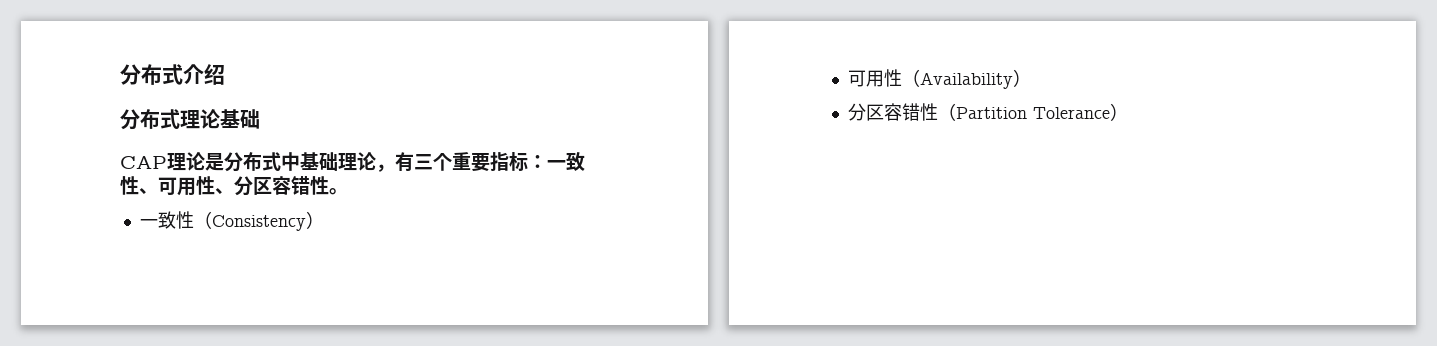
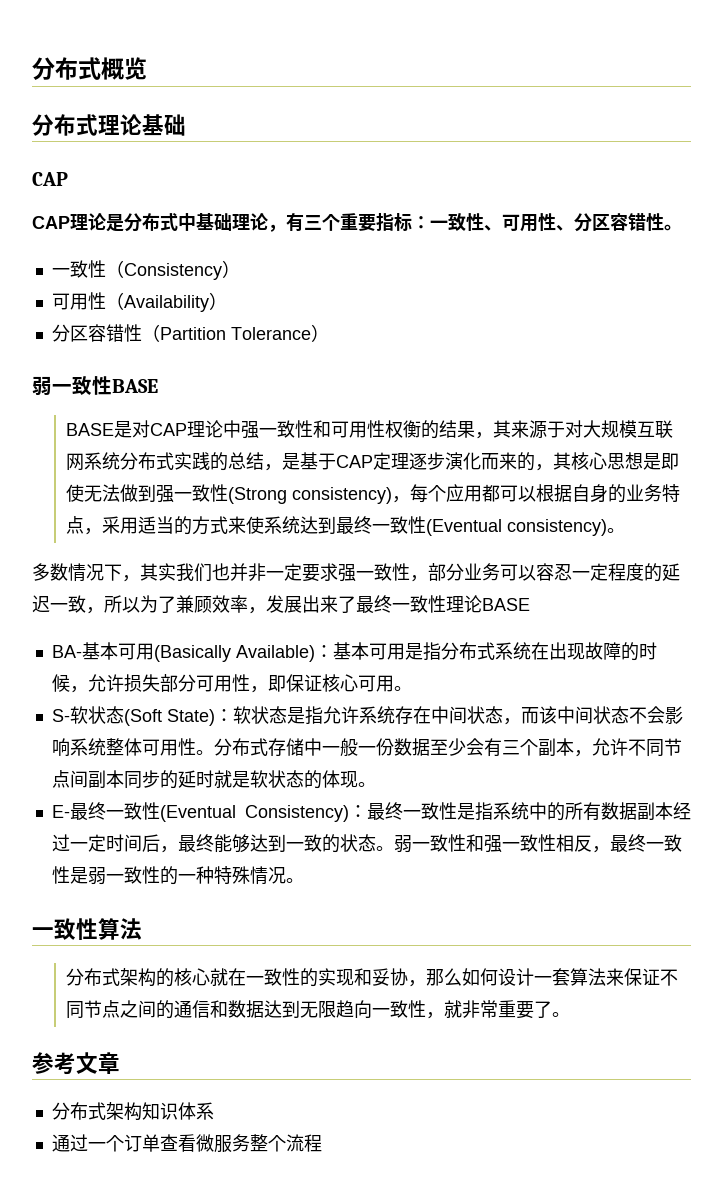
- 分布式介绍
+ 分布式概览
  分布式理论基础
+ CAP
+ 弱一致性BASE
+ BASE是对CAP理论中强一致性和可用性权衡的结果，其来源于对大规模互联网系统分布式实践的总结，是基于CAP定理逐步演化而来的，其核心思想是即使无法做到强一致性(Strong consistency)，每个应用都可以根据自身的业务特点，采用适当的方式来使系统达到最终一致性(Eventual consistency)。
+ 多数情况下，其实我们也并非一定要求强一致性，部分业务可以容忍一定程度的延迟一致，所以为了兼顾效率，发展出来了最终一致性理论BASE
+ BA-基本可用(Basically Available)：基本可用是指分布式系统在出现故障的时候，允许损失部分可用性，即保证核心可用。
+ S-软状态(Soft State)：软状态是指允许系统存在中间状态，而该中间状态不会影响系统整体可用性。分布式存储中一般一份数据至少会有三个副本，允许不同节点间副本同步的延时就是软状态的体现。
+ E-最终一致性(Eventual Consistency)：最终一致性是指系统中的所有数据副本经过一定时间后，最终能够达到一致的状态。弱一致性和强一致性相反，最终一致性是弱一致性的一种特殊情况。
+ 一致性算法
+ 分布式架构的核心就在一致性的实现和妥协，那么如何设计一套算法来保证不同节点之间的通信和数据达到无限趋向一致性，就非常重要了。
+ 参考文章
+ 分布式架构知识体系
+ 通过一个订单查看微服务整个流程

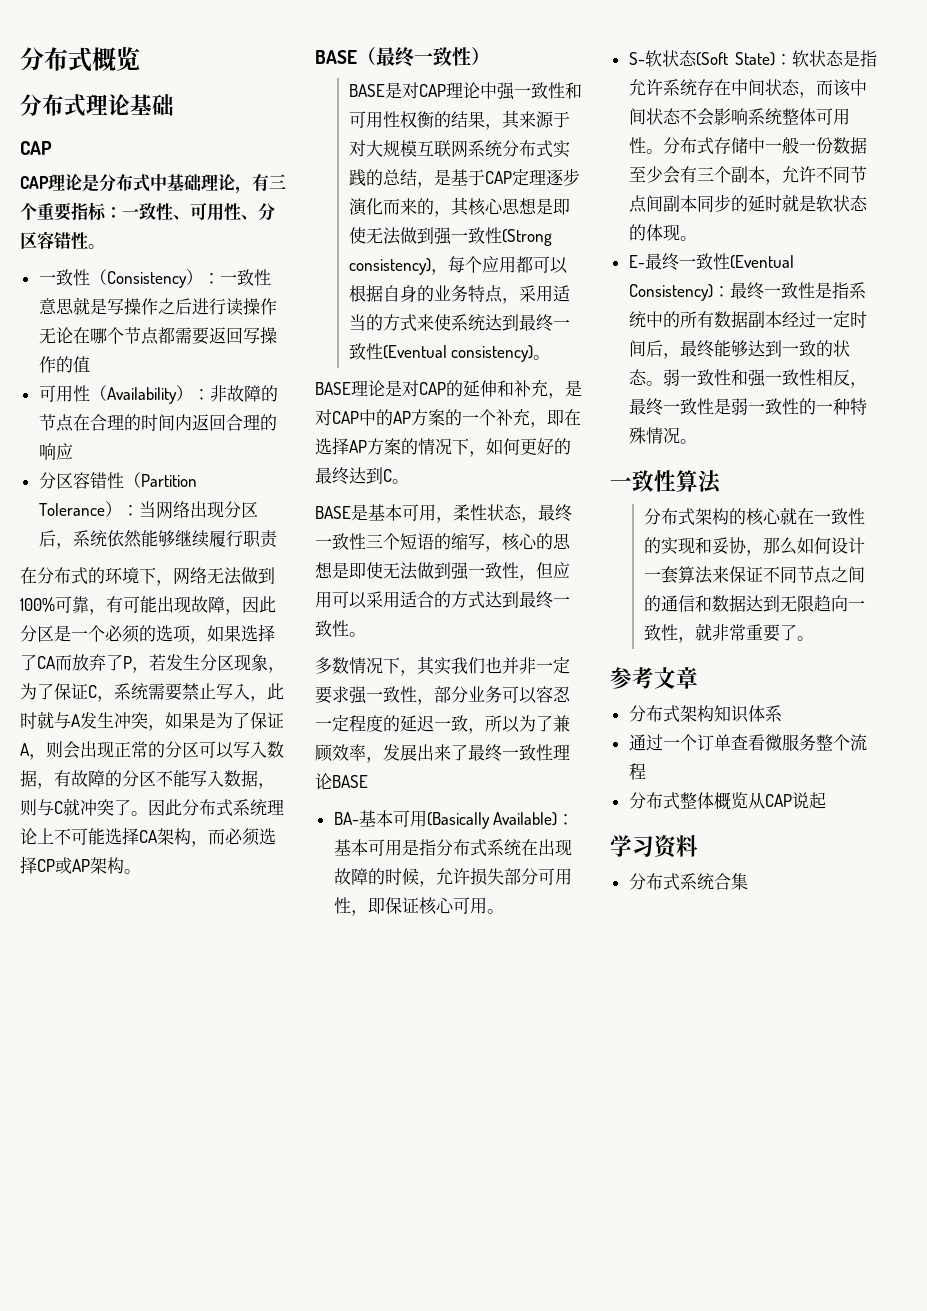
- 一致性（Consistency）
- 可用性（Availability）
+ 一致性（Consistency）：一致性意思就是写操作之后进行读操作无论在哪个节点都需要返回写操作的值
+ 可用性（Availability）：非故障的节点在合理的时间内返回合理的响应
- 分区容错性（Partition Tolerance）
- 弱一致性BASE
+ 分区容错性（Partition Tolerance）：当网络出现分区后，系统依然能够继续履行职责
+ 在分布式的环境下，网络无法做到100%可靠，有可能出现故障，因此分区是一个必须的选项，如果选择了CA而放弃了P，若发生分区现象，为了保证C，系统需要禁止写入，此时就与A发生冲突，如果是为了保证A，则会出现正常的分区可以写入数据，有故障的分区不能写入数据，则与C就冲突了。因此分布式系统理论上不可能选择CA架构，而必须选择CP或AP架构。
+ BASE（最终一致性）
+ BASE理论是对CAP的延伸和补充，是对CAP中的AP方案的一个补充，即在选择AP方案的情况下，如何更好的最终达到C。
+ BASE是基本可用，柔性状态，最终一致性三个短语的缩写，核心的思想是即使无法做到强一致性，但应用可以采用适合的方式达到最终一致性。
+ 分布式整体概览从CAP说起
+ 学习资料
+ 分布式系统合集

